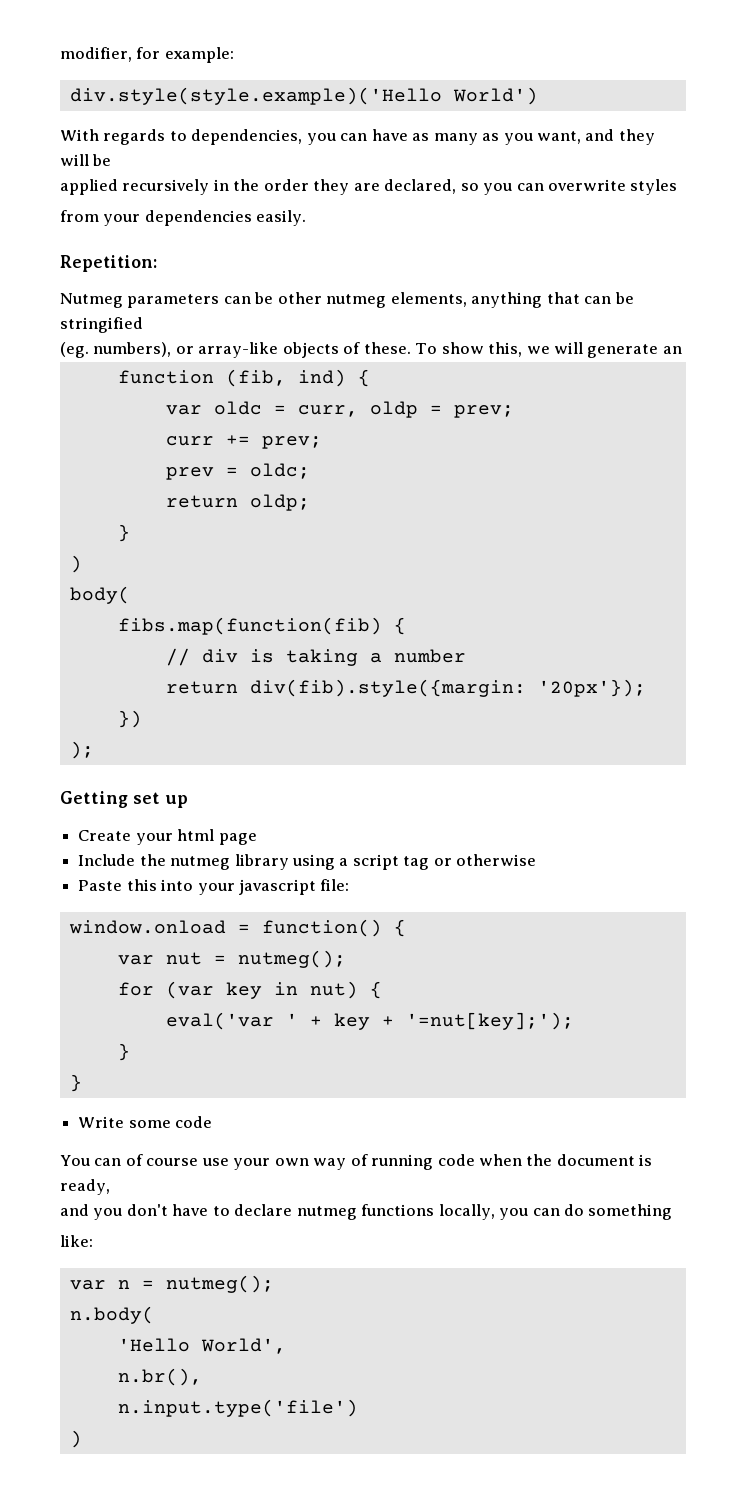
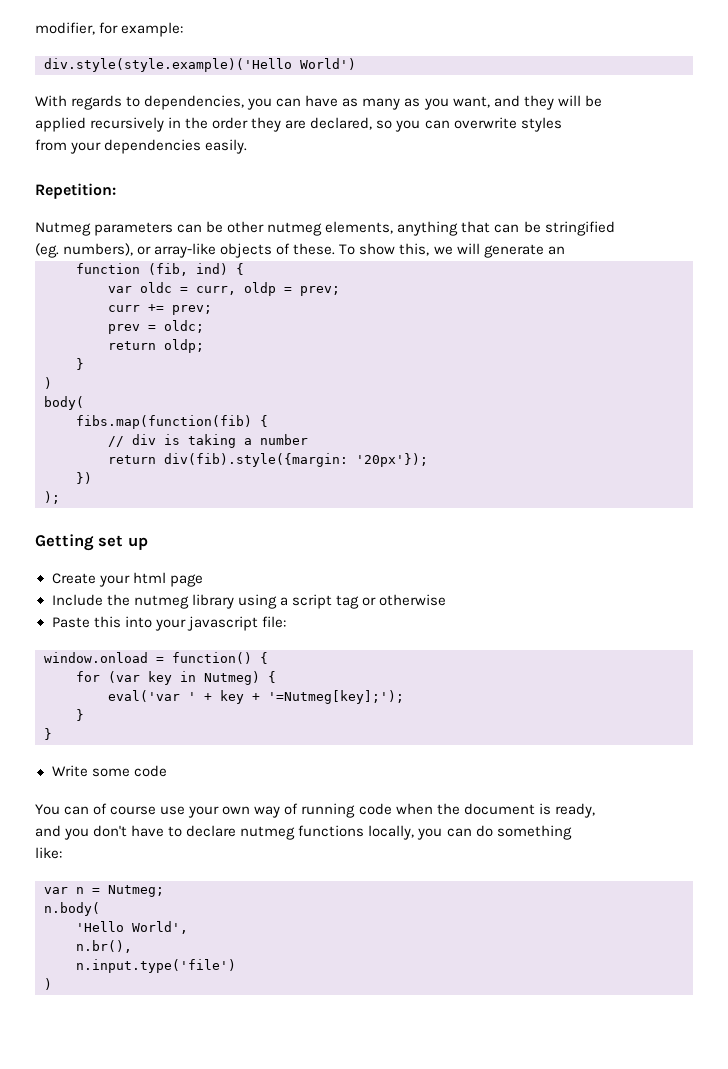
- var nut = nutmeg();
- for (var key in nut) {
+ for (var key in Nutmeg) {
- eval('var ' + key + '=nut[key];');
+ eval('var ' + key + '=Nutmeg[key];');
- var n = nutmeg();
+ var n = Nutmeg;

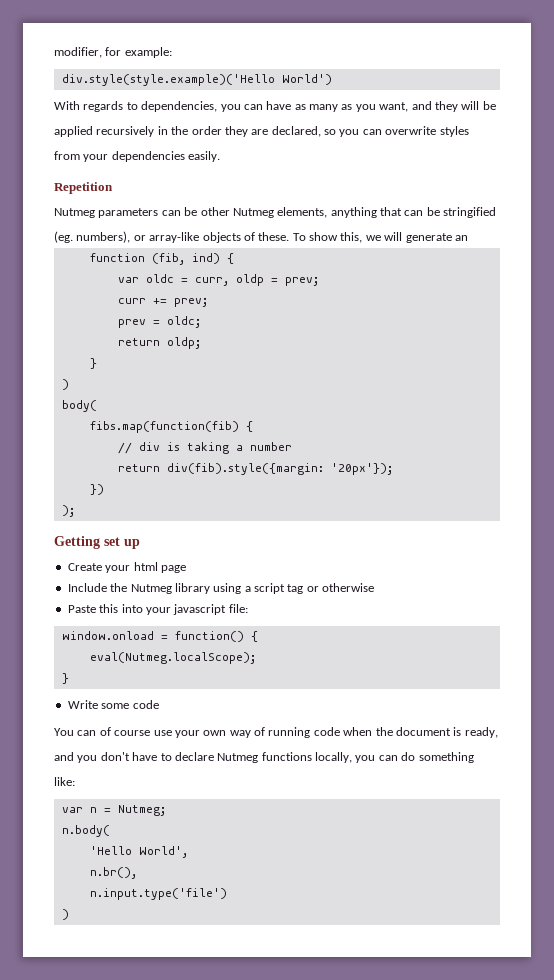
- Repetition:
+ Repetition
- Nutmeg parameters can be other nutmeg elements, anything that can be stringified
+ Nutmeg parameters can be other Nutmeg elements, anything that can be stringified
- Include the nutmeg library using a script tag or otherwise
+ Include the Nutmeg library using a script tag or otherwise
- for (var key in Nutmeg) {
- eval('var ' + key + '=Nutmeg[key];');
- }
+ eval(Nutmeg.localScope);
- and you don't have to declare nutmeg functions locally, you can do something
+ and you don't have to declare Nutmeg functions locally, you can do something

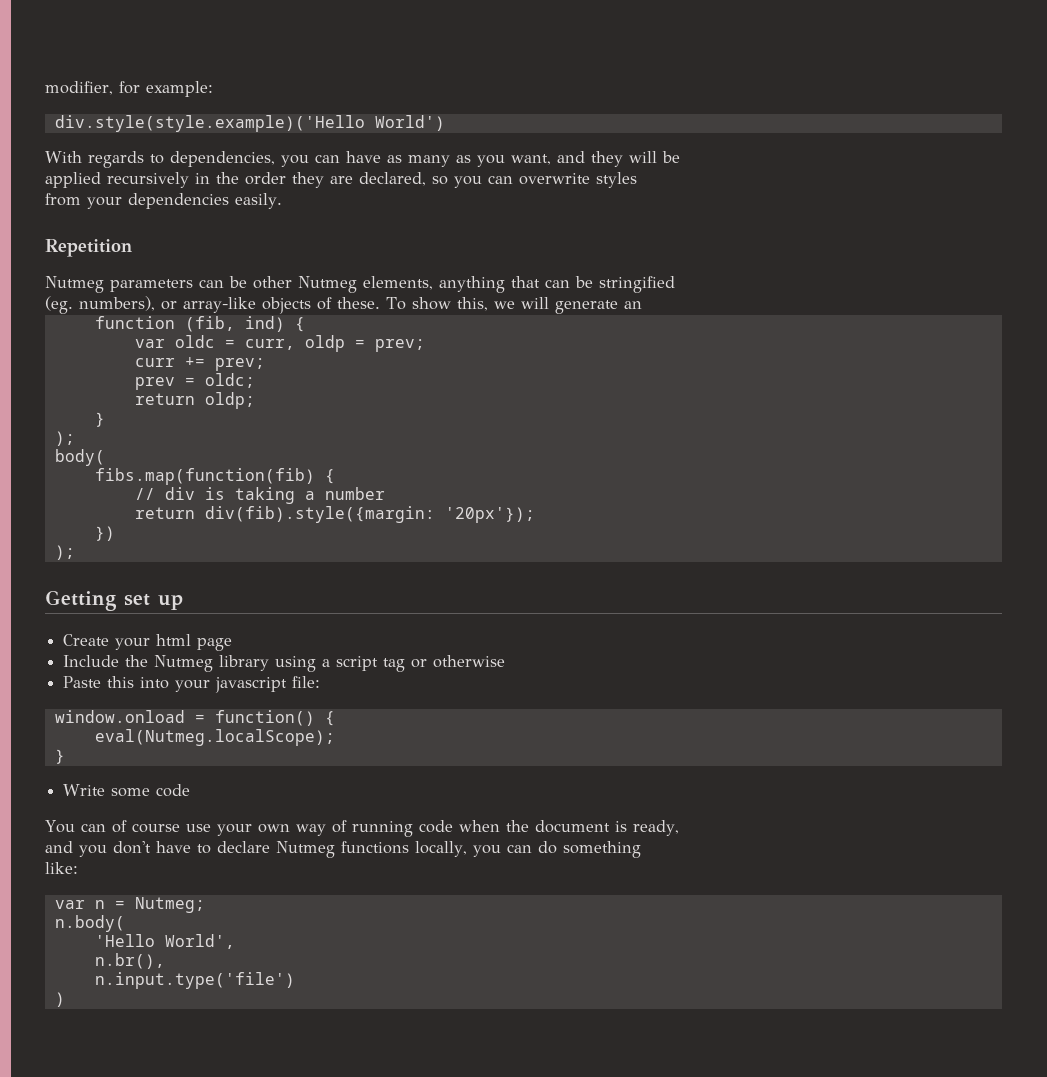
  return oldp;
  }
- )
+ );

